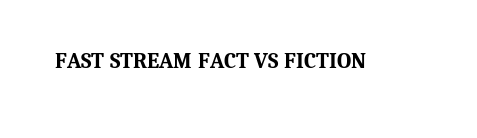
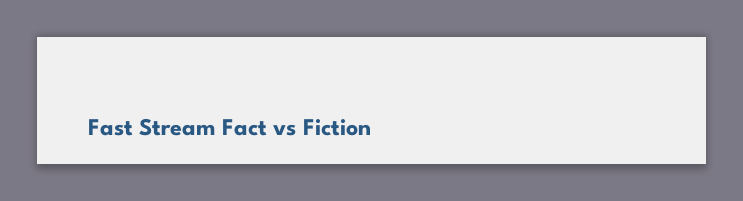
- FAST STREAM FACT VS FICTION
+ Fast Stream Fact vs Fiction

